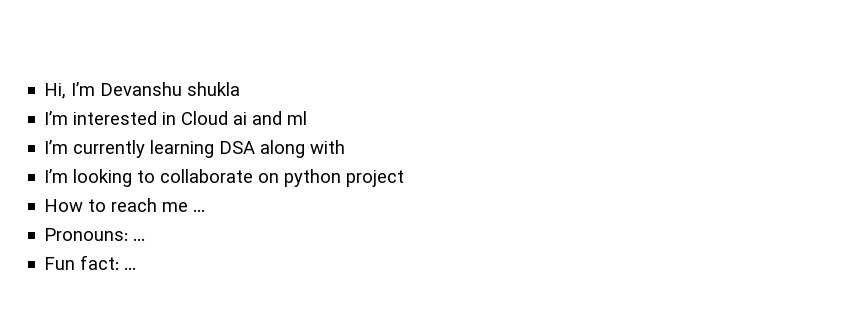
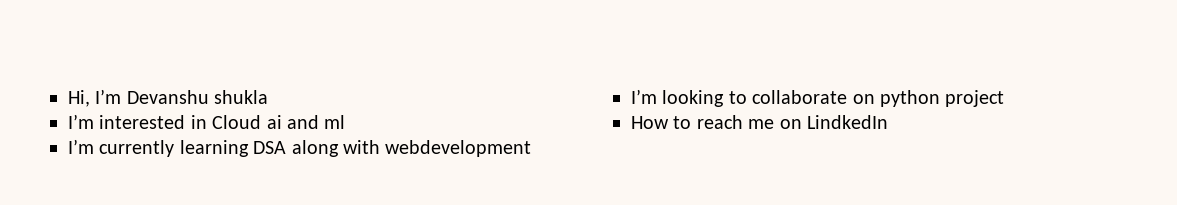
- I’m currently learning DSA along with
+ I’m currently learning DSA along with webdevelopment
- How to reach me ...
- Pronouns: ...
- Fun fact: ...
+ How to reach me on LindkedIn

